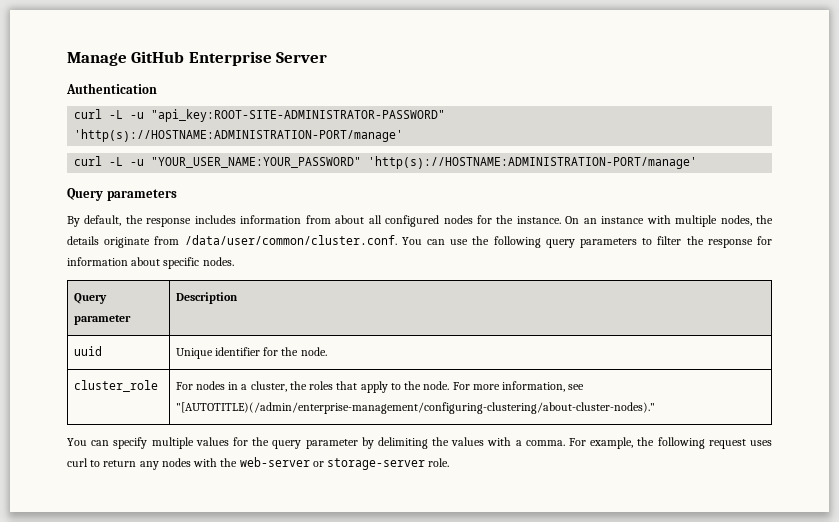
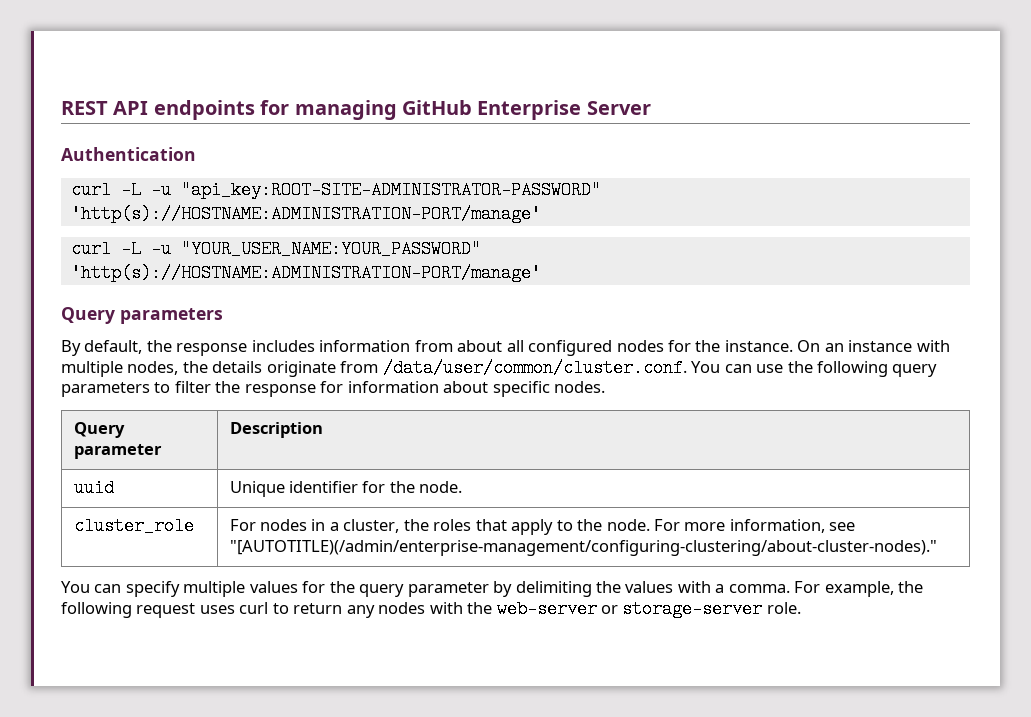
- Manage GitHub Enterprise Server
+ REST API endpoints for managing GitHub Enterprise Server

